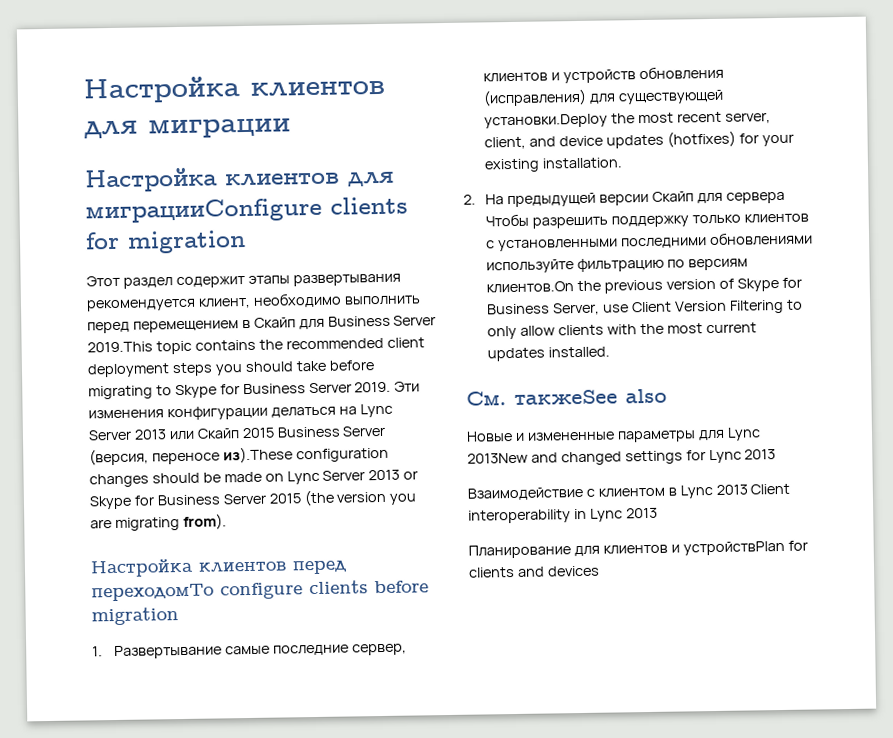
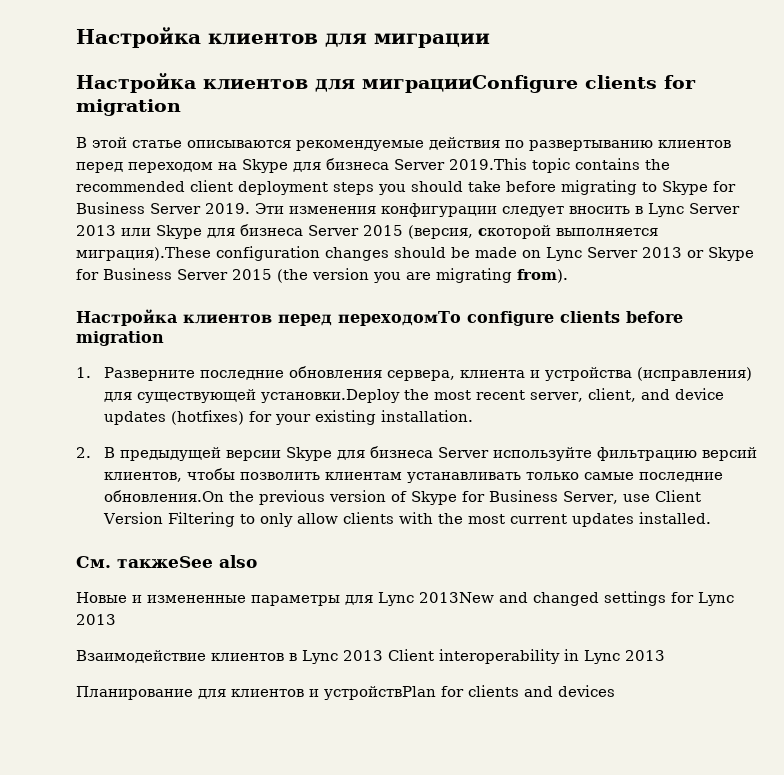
- Этот раздел содержит этапы развертывания рекомендуется клиент, необходимо выполнить перед перемещением в Скайп для Business Server 2019.This topic contains the recommended client deployment steps you should take before migrating to Skype for Business Server 2019.
+ В этой статье описываются рекомендуемые действия по развертыванию клиентов перед переходом на Skype для бизнеса Server 2019.This topic contains the recommended client deployment steps you should take before migrating to Skype for Business Server 2019.
- Эти изменения конфигурации делаться на Lync Server 2013 или Скайп 2015 Business Server (версия, переносе из).These configuration changes should be made on Lync Server 2013 or Skype for Business Server 2015 (the version you are migrating from).
+ Эти изменения конфигурации следует вносить в Lync Server 2013 или Skype для бизнеса Server 2015 (версия, скоторой выполняется миграция).These configuration changes should be made on Lync Server 2013 or Skype for Business Server 2015 (the version you are migrating from).
- 1. Развертывание самые последние сервер, клиентов и устройств обновления (исправления) для существующей установки.Deploy the most recent server, client, and device updates (hotfixes) for your existing installation.
+ 1. Разверните последние обновления сервера, клиента и устройства (исправления) для существующей установки.Deploy the most recent server, client, and device updates (hotfixes) for your existing installation.
- 2. На предыдущей версии Скайп для сервера Чтобы разрешить поддержку только клиентов с установленными последними обновлениями используйте фильтрацию по версиям клиентов.On the previous version of Skype for Business Server, use Client Version Filtering to only allow clients with the most current updates installed.
+ 2. В предыдущей версии Skype для бизнеса Server используйте фильтрацию версий клиентов, чтобы позволить клиентам устанавливать только самые последние обновления.On the previous version of Skype for Business Server, use Client Version Filtering to only allow clients with the most current updates installed.
- Взаимодействие с клиентом в Lync 2013 Client interoperability in Lync 2013
+ Взаимодействие клиентов в Lync 2013 Client interoperability in Lync 2013

